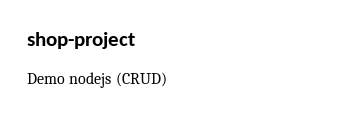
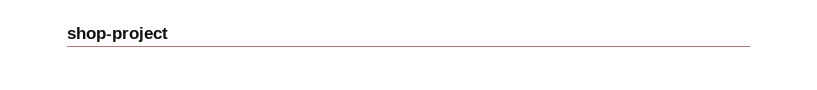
- Demo nodejs (CRUD)

